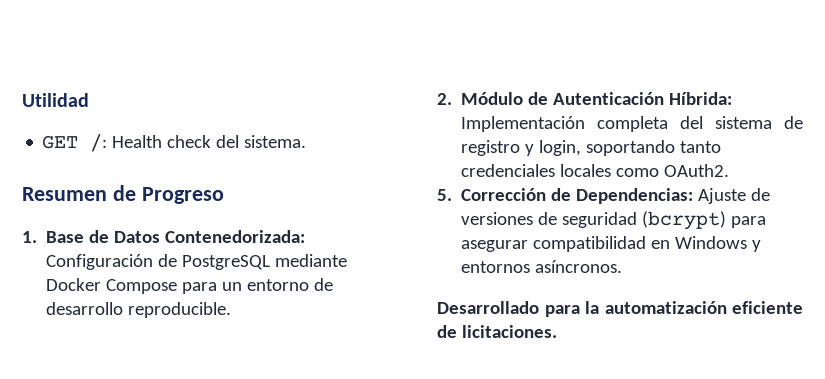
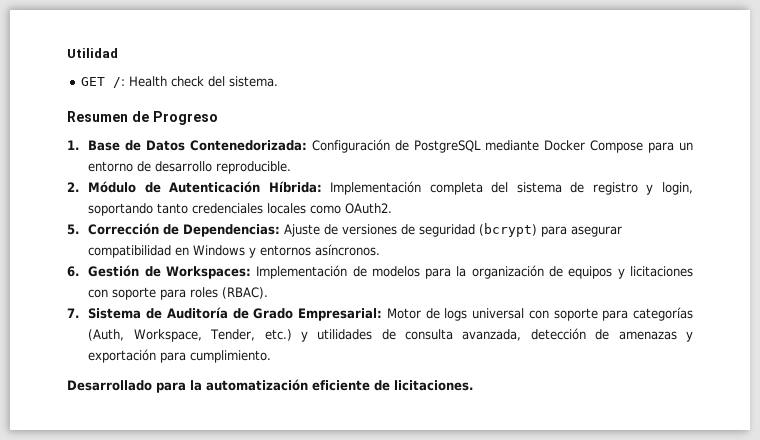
+ 6. Gestión de Workspaces: Implementación de modelos para la organización de equipos y licitaciones con soporte para roles (RBAC).
+ 7. Sistema de Auditoría de Grado Empresarial: Motor de logs universal con soporte para categorías (Auth, Workspace, Tender, etc.) y utilidades de consulta avanzada, detección de amenazas y exportación para cumplimiento.

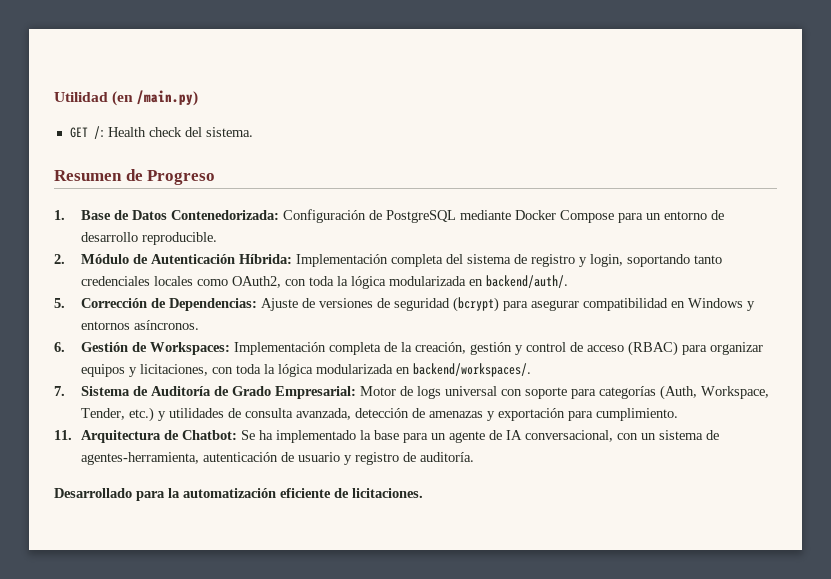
- Utilidad
+ Utilidad (en /main.py)
- 2. Módulo de Autenticación Híbrida: Implementación completa del sistema de registro y login, soportando tanto credenciales locales como OAuth2.
+ 2. Módulo de Autenticación Híbrida: Implementación completa del sistema de registro y login, soportando tanto credenciales locales como OAuth2, con toda la lógica modularizada en backend/auth/.
- 6. Gestión de Workspaces: Implementación de modelos para la organización de equipos y licitaciones con soporte para roles (RBAC).
+ 6. Gestión de Workspaces: Implementación completa de la creación, gestión y control de acceso (RBAC) para organizar equipos y licitaciones, con toda la lógica modularizada en backend/workspaces/.
+ 11. Arquitectura de Chatbot: Se ha implementado la base para un agente de IA conversacional, con un sistema de agentes-herramienta, autenticación de usuario y registro de auditoría.

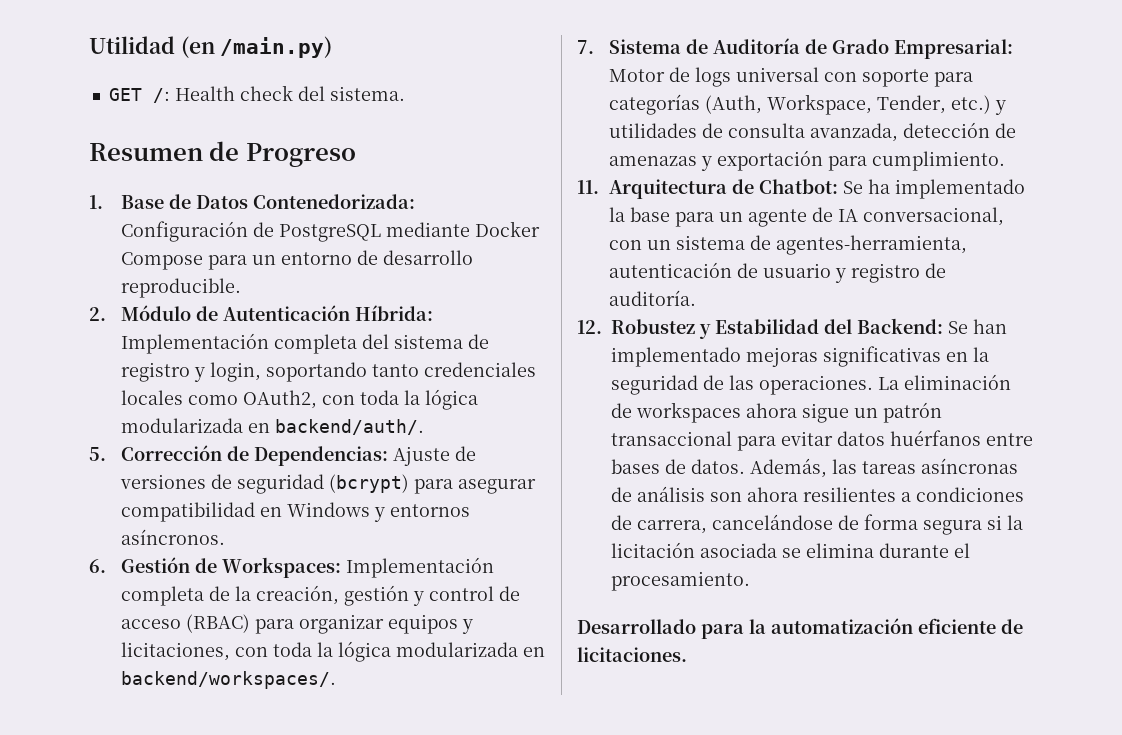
+ 12. Robustez y Estabilidad del Backend: Se han implementado mejoras significativas en la seguridad de las operaciones. La eliminación de workspaces ahora sigue un patrón transaccional para evitar datos huérfanos entre bases de datos. Además, las tareas asíncronas de análisis son ahora resilientes a condiciones de carrera, cancelándose de forma segura si la licitación asociada se elimina durante el procesamiento.

